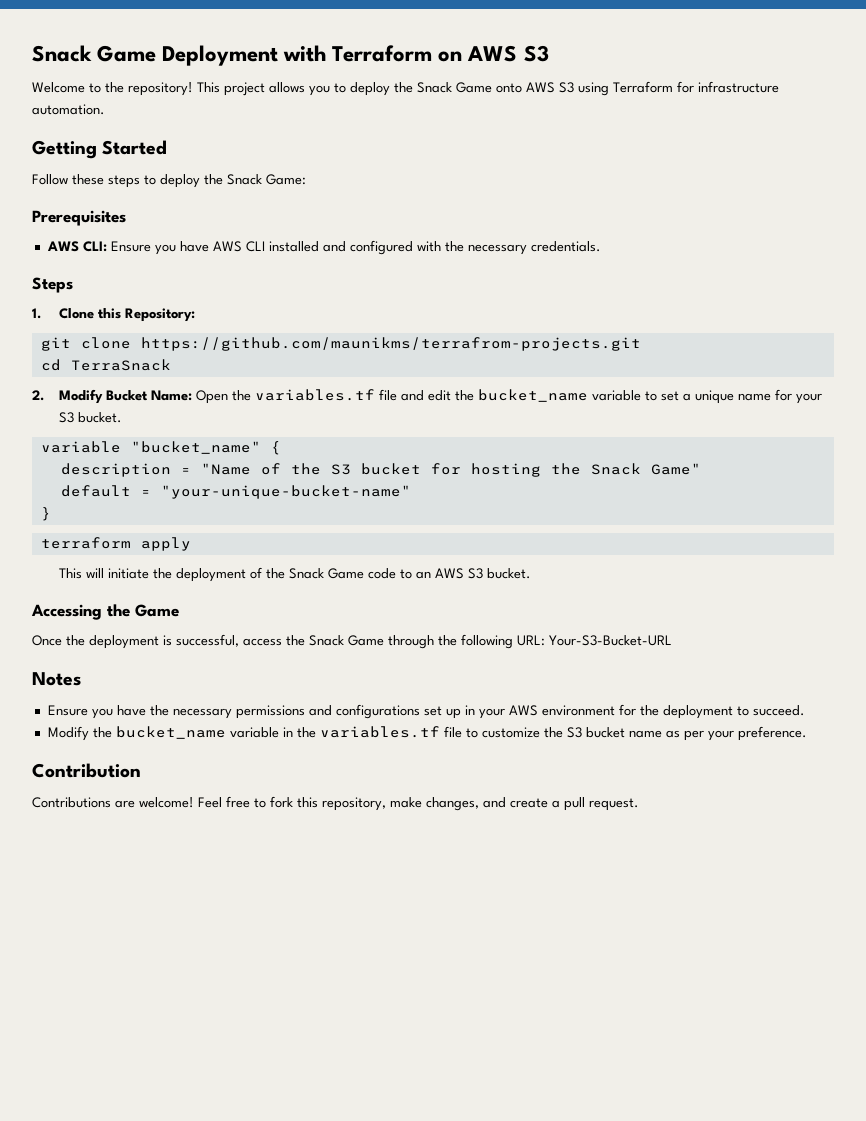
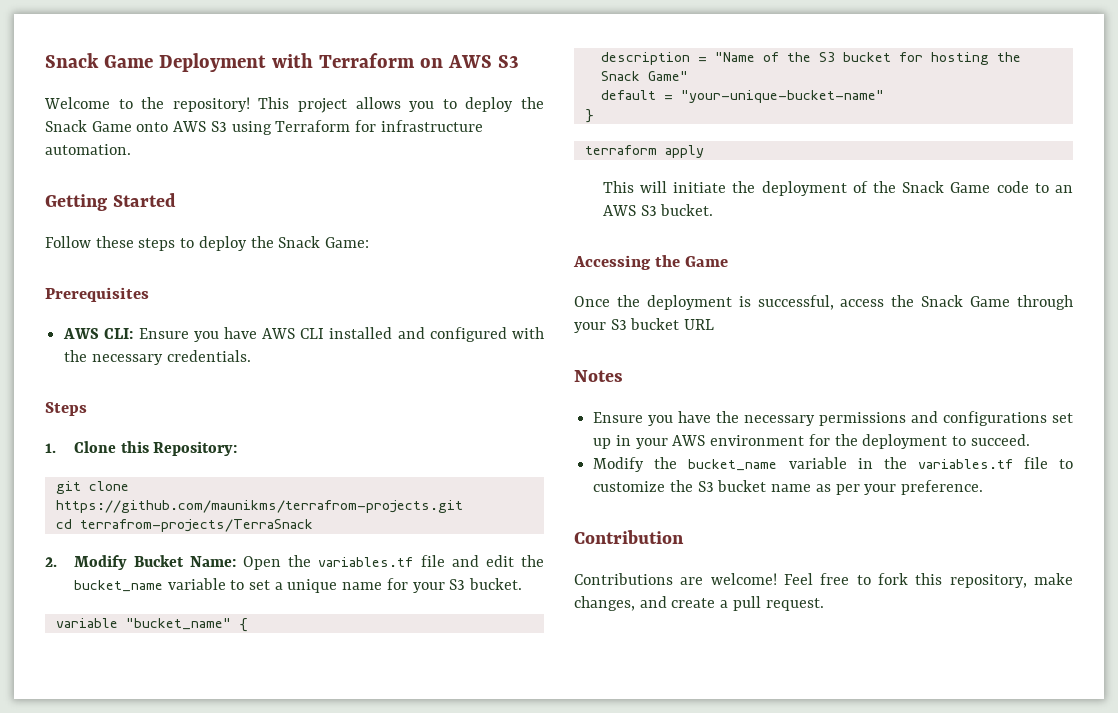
- cd TerraSnack
+ cd terrafrom-projects/TerraSnack
- Once the deployment is successful, access the Snack Game through the following URL: Your-S3-Bucket-URL
+ Once the deployment is successful, access the Snack Game through your S3 bucket URL

